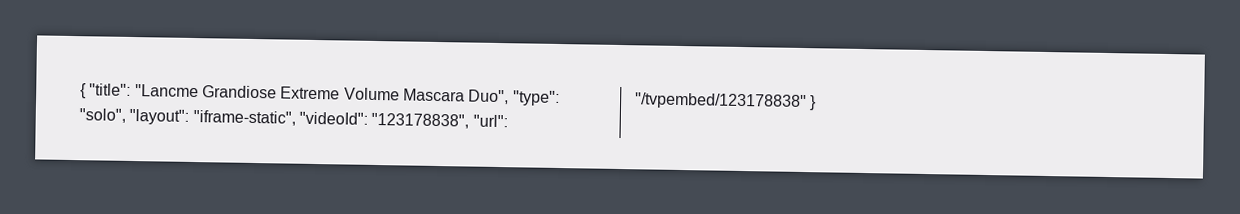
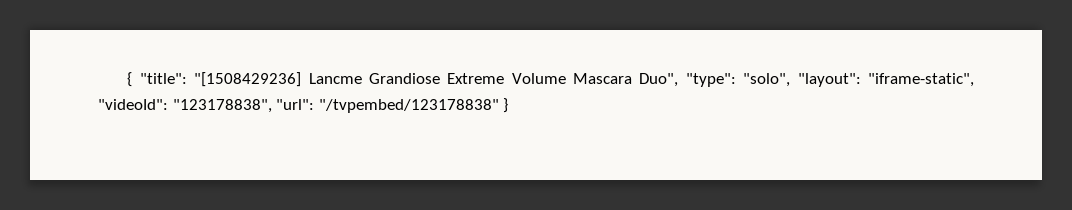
- { "title": "Lancme Grandiose Extreme Volume Mascara Duo", "type": "solo", "layout": "iframe-static", "videoId": "123178838", "url": "/tvpembed/123178838" }
+ { "title": "[1508429236] Lancme Grandiose Extreme Volume Mascara Duo", "type": "solo", "layout": "iframe-static", "videoId": "123178838", "url": "/tvpembed/123178838" }

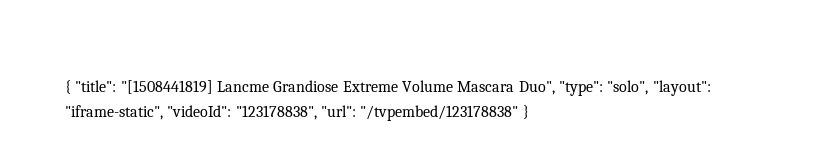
- { "title": "[1508429236] Lancme Grandiose Extreme Volume Mascara Duo", "type": "solo", "layout": "iframe-static", "videoId": "123178838", "url": "/tvpembed/123178838" }
+ { "title": "[1508441819] Lancme Grandiose Extreme Volume Mascara Duo", "type": "solo", "layout": "iframe-static", "videoId": "123178838", "url": "/tvpembed/123178838" }

